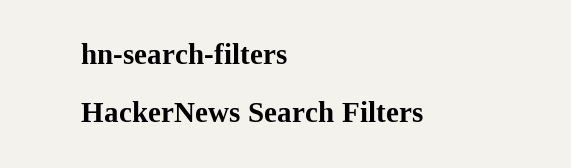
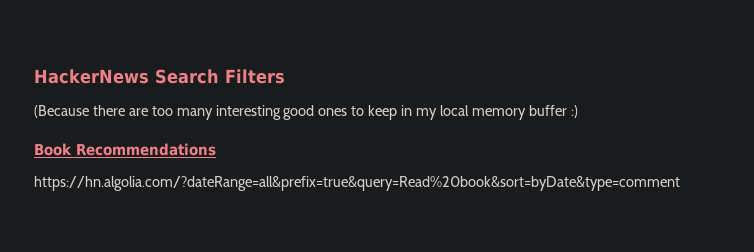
- hn-search-filters
+ (Because there are too many interesting good ones to keep in my local memory buffer :)
+ Book Recommendations
+ https://hn.algolia.com/?dateRange=all&prefix=true&query=Read%20book&sort=byDate&type=comment

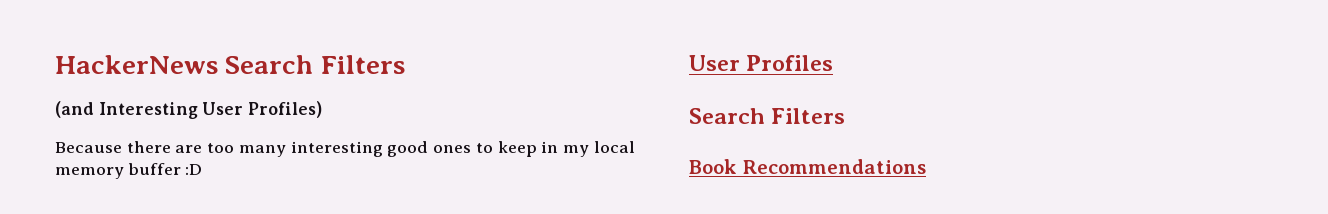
- (Because there are too many interesting good ones to keep in my local memory buffer :)
+ (and Interesting User Profiles)
+ Because there are too many interesting good ones to keep in my local memory buffer :D
+ User Profiles
+ Search Filters
- https://hn.algolia.com/?dateRange=all&prefix=true&query=Read%20book&sort=byDate&type=comment

